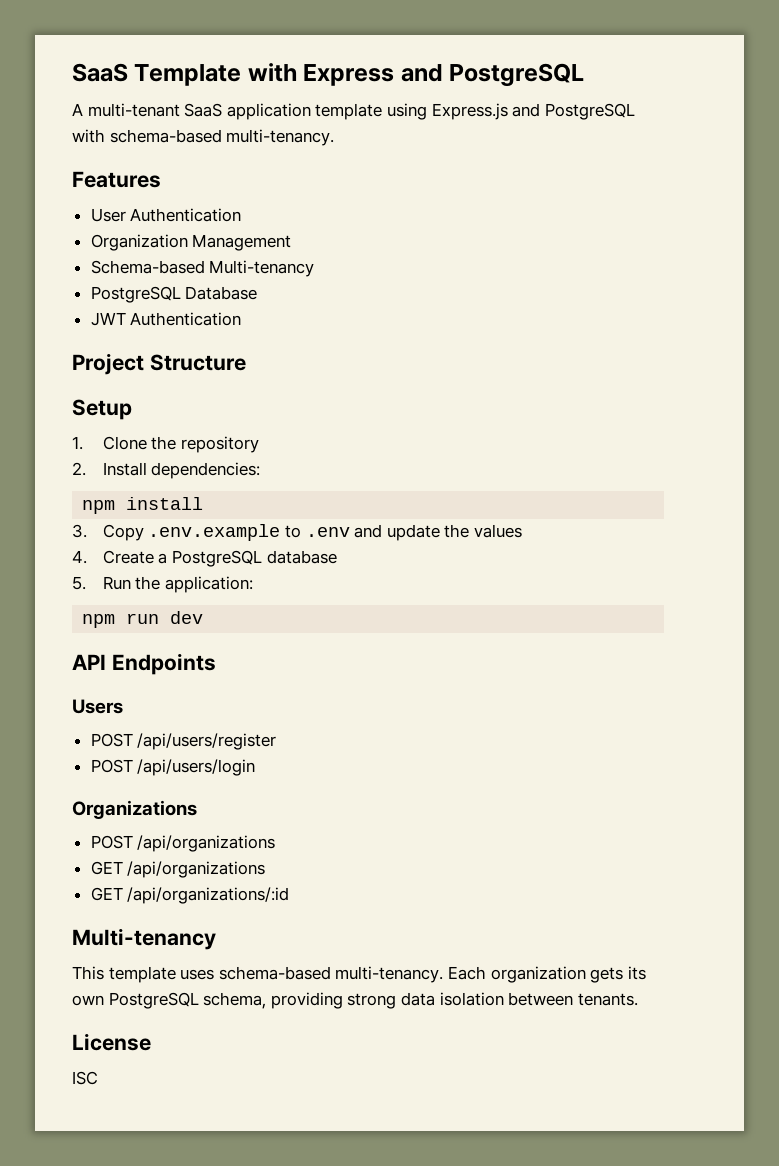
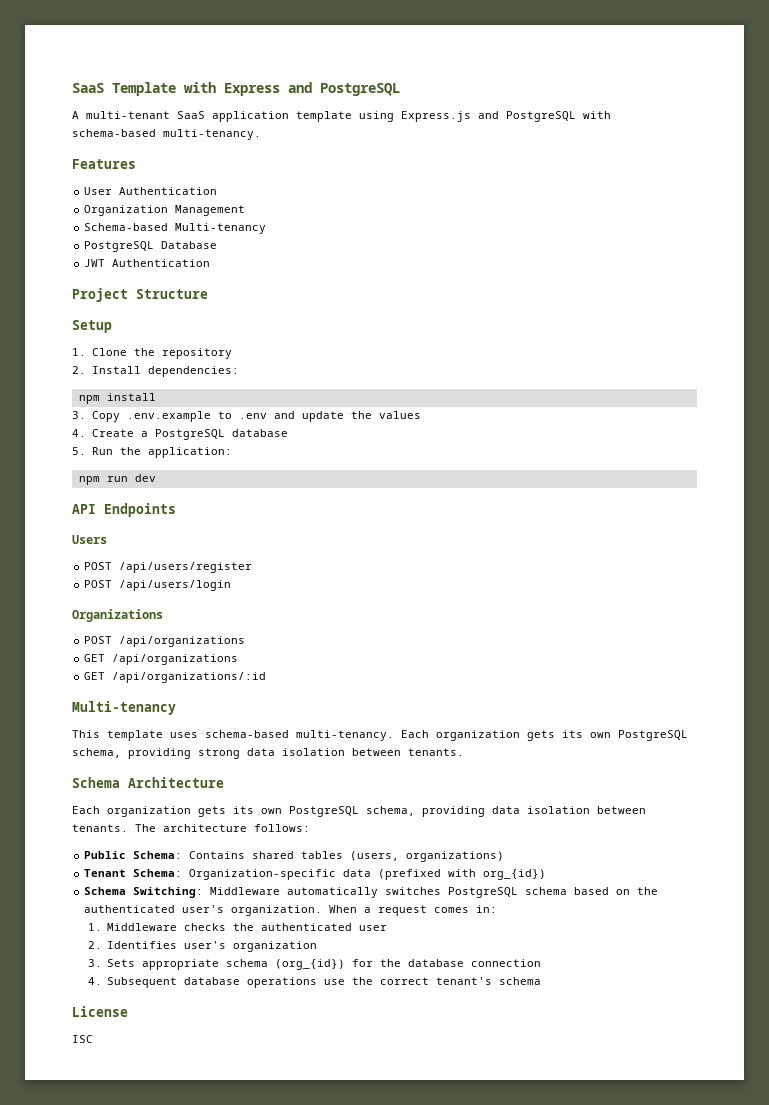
+ Schema Architecture
+ Each organization gets its own PostgreSQL schema, providing data isolation between tenants. The architecture follows:
+ Public Schema: Contains shared tables (users, organizations)
+ Tenant Schema: Organization-specific data (prefixed with org_{id})
+ Schema Switching: Middleware automatically switches PostgreSQL schema based on the authenticated user's organization. When a request comes in:
+ 1. Middleware checks the authenticated user
+ 2. Identifies user's organization
+ 3. Sets appropriate schema (org_{id}) for the database connection
+ 4. Subsequent database operations use the correct tenant's schema

